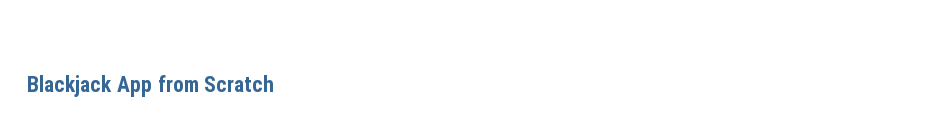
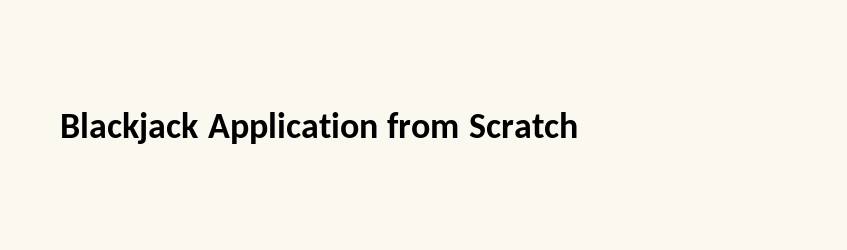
- Blackjack App from Scratch
+ Blackjack Application from Scratch

